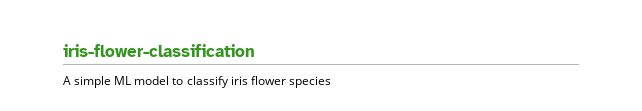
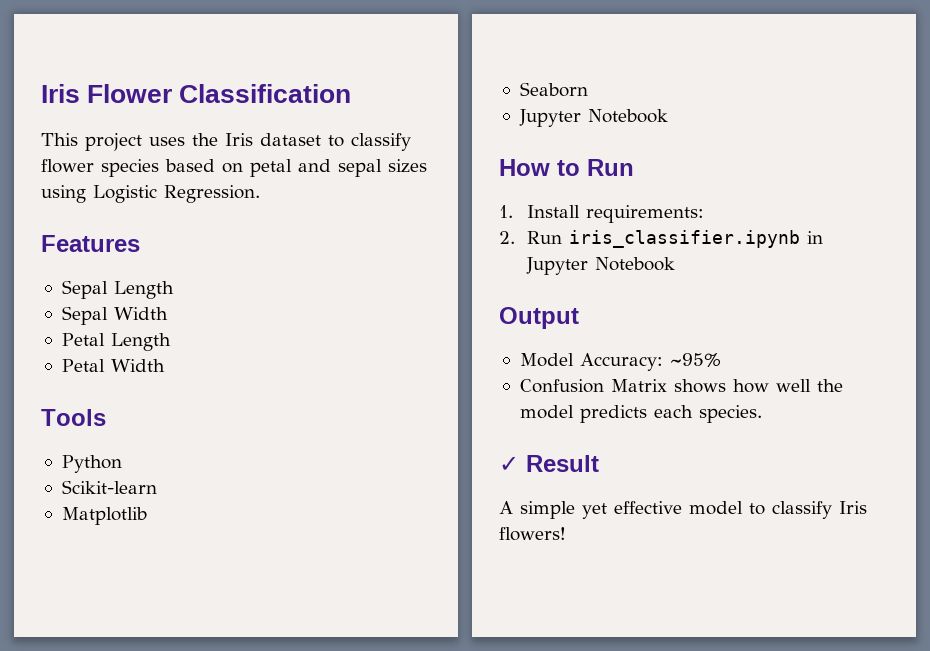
- iris-flower-classification
+ Iris Flower Classification
+ This project uses the Iris dataset to classify flower species based on petal and sepal sizes using Logistic Regression.
+ Features
+ Sepal Length
+ Sepal Width
+ Petal Length
+ Petal Width
+ Tools
+ Python
+ Scikit-learn
+ Matplotlib
+ Seaborn
+ Jupyter Notebook
+ How to Run
+ 1. Install requirements:
+ 2. Run iris_classifier.ipynb in Jupyter Notebook
+ Output
+ Model Accuracy: ~95%
+ Confusion Matrix shows how well the model predicts each species.
+ ✓ Result
- A simple ML model to classify iris flower species
+ A simple yet effective model to classify Iris flowers!

